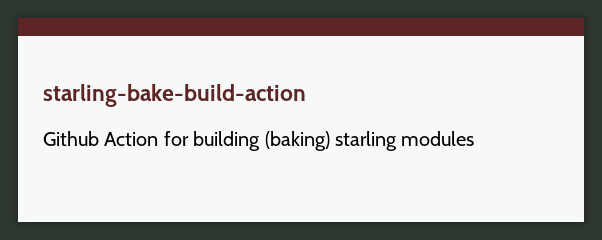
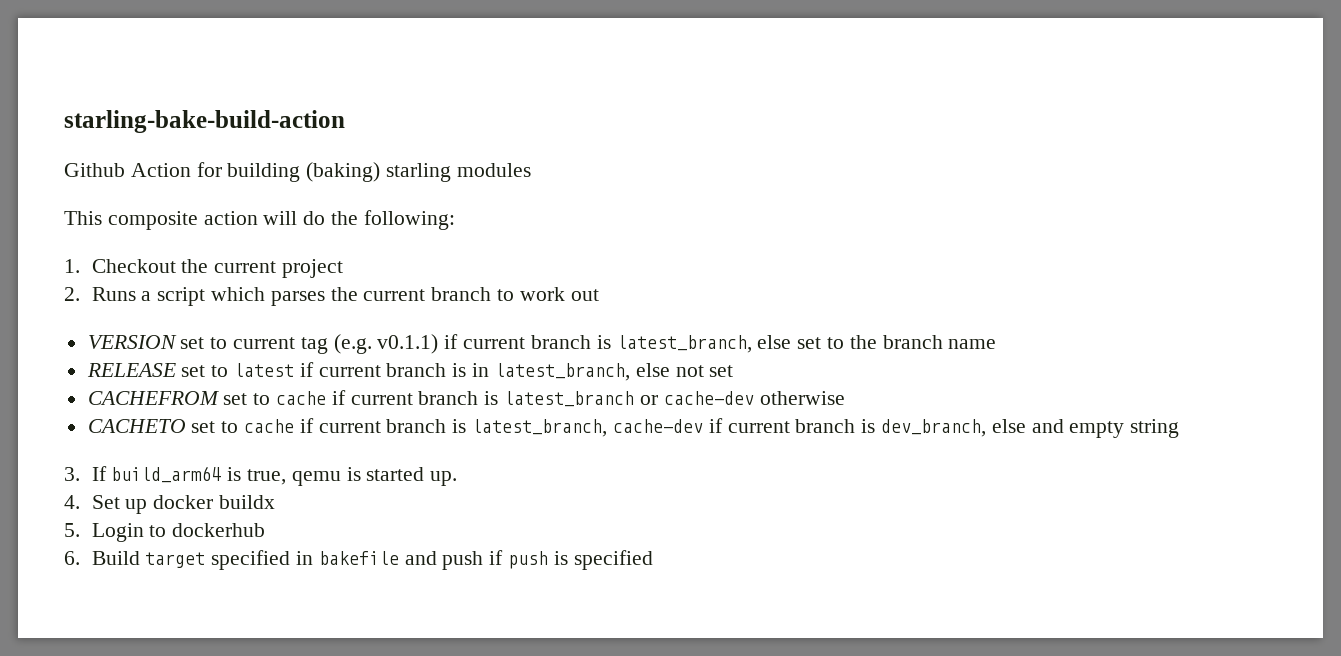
+ This composite action will do the following:
+ 1. Checkout the current project
+ 2. Runs a script which parses the current branch to work out
+ VERSION set to current tag (e.g. v0.1.1) if current branch is latest_branch, else set to the branch name
+ RELEASE set to latest if current branch is in latest_branch, else not set
+ CACHEFROM set to cache if current branch is latest_branch or cache-dev otherwise
+ CACHETO set to cache if current branch is latest_branch, cache-dev if current branch is dev_branch, else and empty string
+ 3. If build_arm64 is true, qemu is started up.
+ 4. Set up docker buildx
+ 5. Login to dockerhub
+ 6. Build target specified in bakefile and push if push is specified

